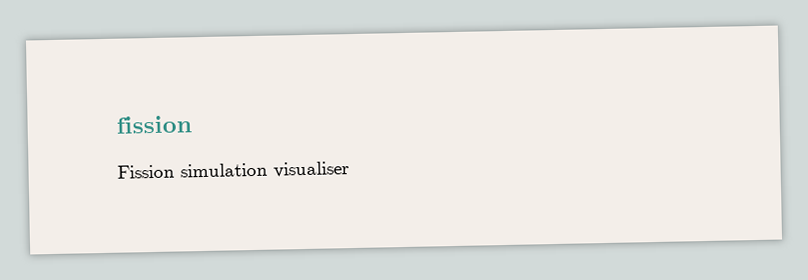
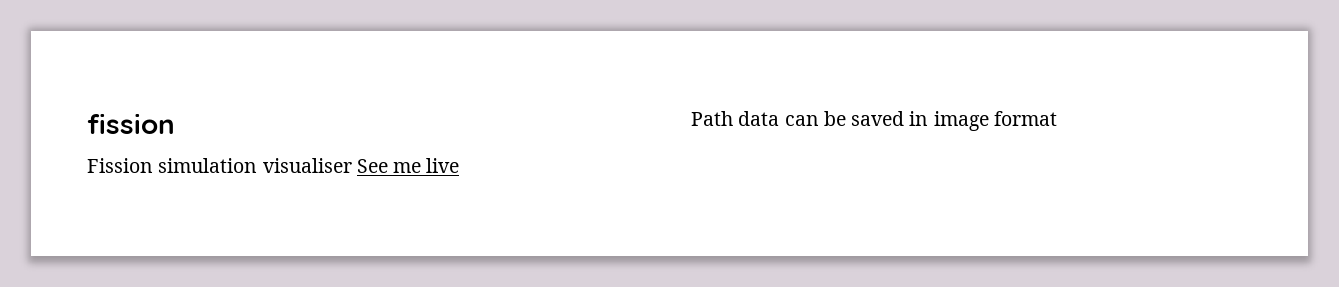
- Fission simulation visualiser
+ Fission simulation visualiser See me live
+ Path data can be saved in image format

